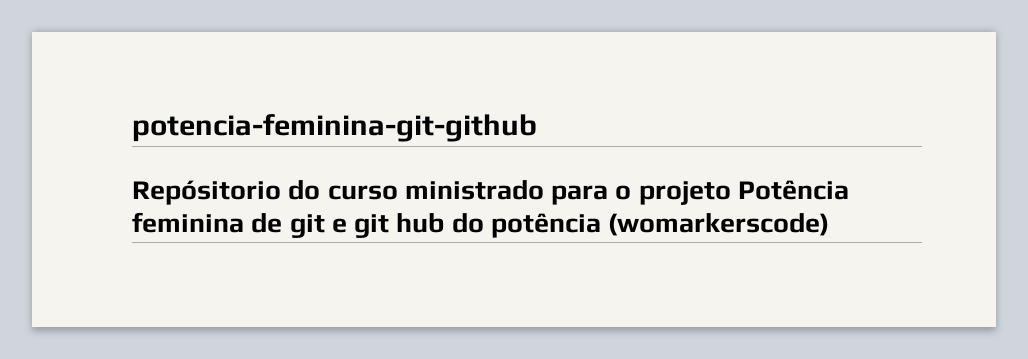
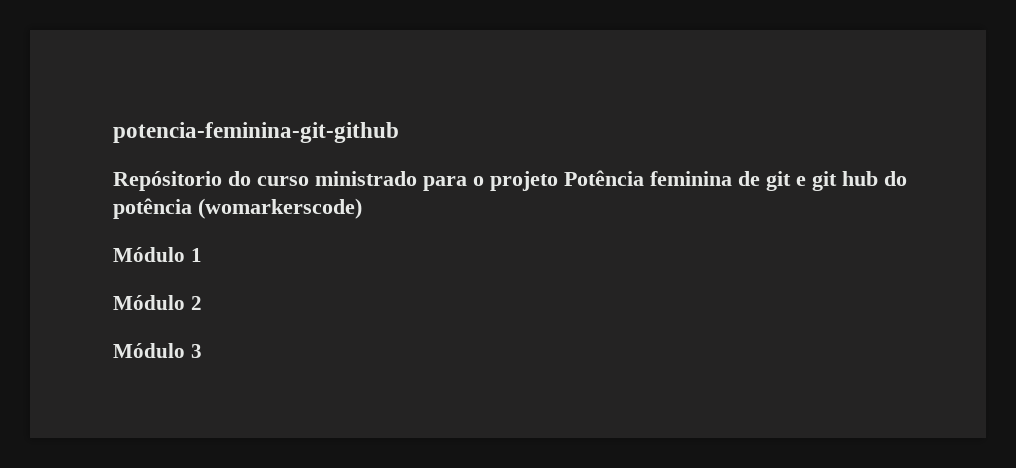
+ Módulo 1
+ Módulo 2
+ Módulo 3

